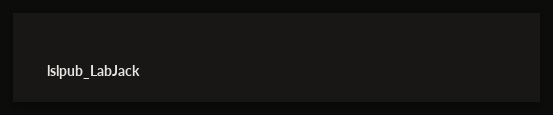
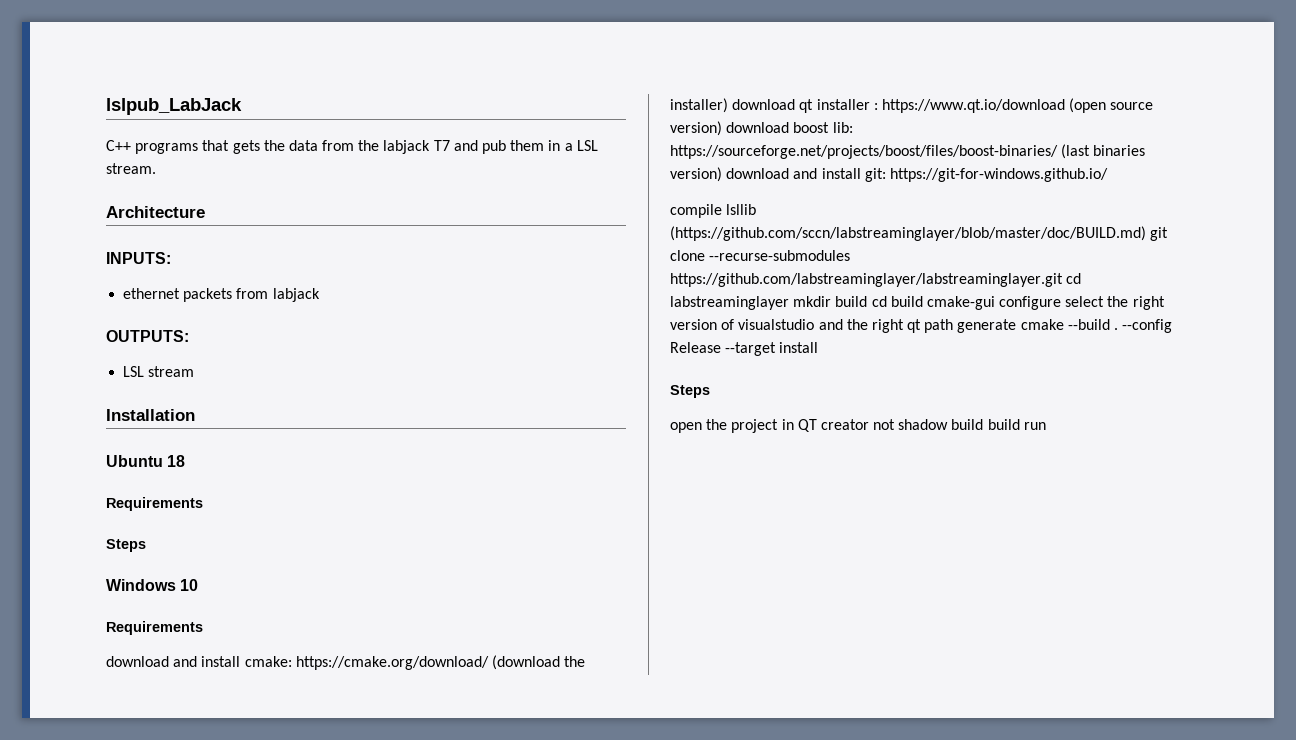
+ C++ programs that gets the data from the labjack T7 and pub them in a LSL stream.
+ Architecture
+ INPUTS:
+ ethernet packets from labjack
+ OUTPUTS:
+ LSL stream
+ Installation
+ Ubuntu 18
+ Requirements
+ Steps
+ Windows 10
+ Requirements
+ download and install cmake: https://cmake.org/download/ (download the installer) download qt installer : https://www.qt.io/download (open source version) download boost lib: https://sourceforge.net/projects/boost/files/boost-binaries/ (last binaries version) download and install git: https://git-for-windows.github.io/
+ compile lsllib (https://github.com/sccn/labstreaminglayer/blob/master/doc/BUILD.md) git clone --recurse-submodules https://github.com/labstreaminglayer/labstreaminglayer.git cd labstreaminglayer mkdir build cd build cmake-gui configure select the right version of visualstudio and the right qt path generate cmake --build . --config Release --target install
+ Steps
+ open the project in QT creator not shadow build build run

